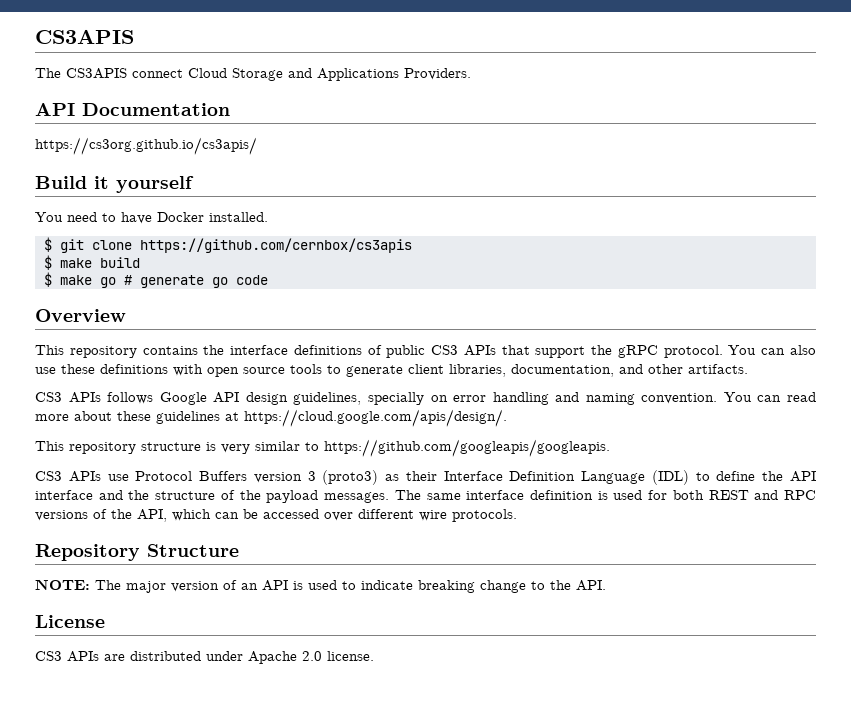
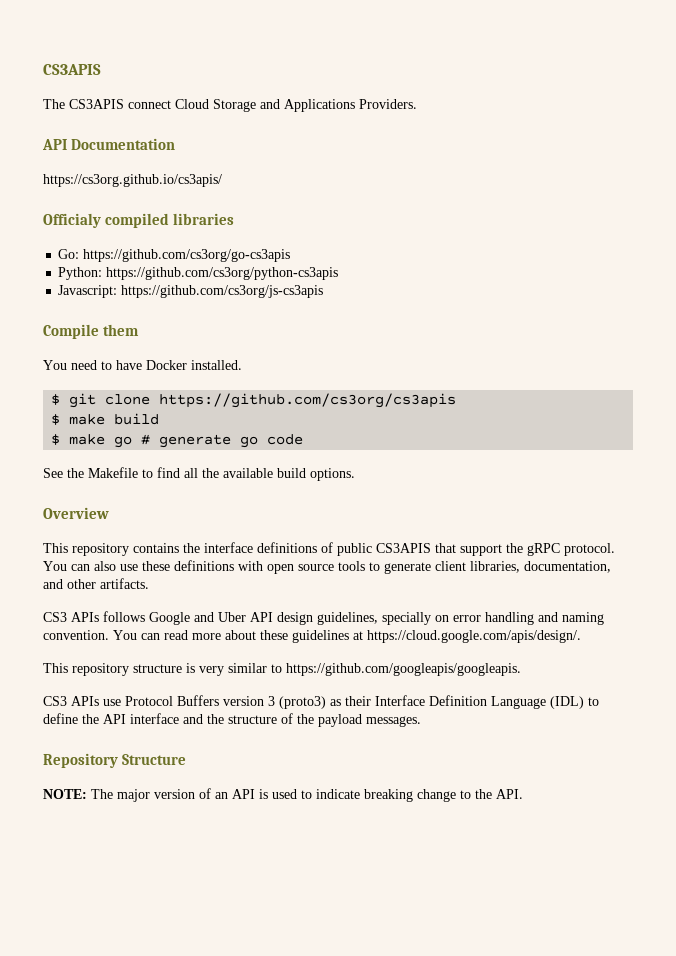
- Build it yourself
+ Officialy compiled libraries
+ Go: https://github.com/cs3org/go-cs3apis
+ Python: https://github.com/cs3org/python-cs3apis
+ Javascript: https://github.com/cs3org/js-cs3apis
+ Compile them
- $ git clone https://github.com/cernbox/cs3apis
+ $ git clone https://github.com/cs3org/cs3apis
+ See the Makefile to find all the available build options.
- This repository contains the interface definitions of public CS3 APIs that support the gRPC protocol.
+ This repository contains the interface definitions of public CS3APIS that support the gRPC protocol.
- CS3 APIs follows Google API design guidelines, specially on error handling and naming convention.
+ CS3 APIs follows Google and Uber API design guidelines, specially on error handling and naming convention.
- The same interface definition is used for both REST and RPC versions of the API, which can be accessed over different wire protocols.
- License
- CS3 APIs are distributed under Apache 2.0 license.

